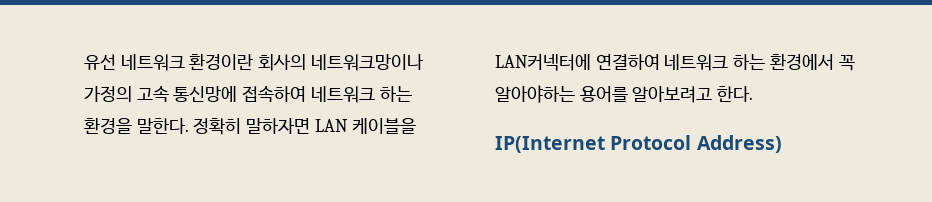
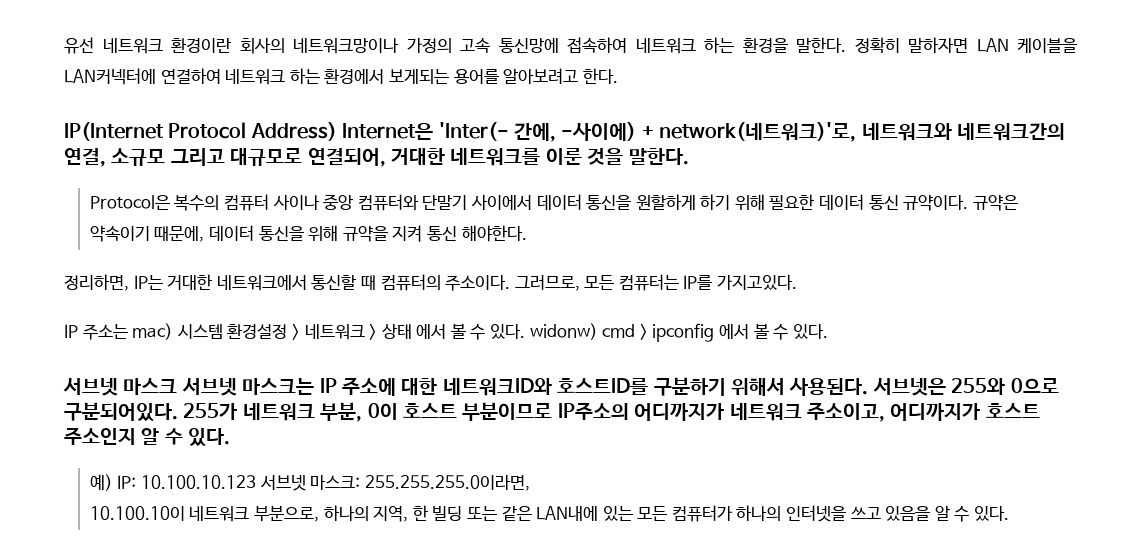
- 정확히 말하자면 LAN 케이블을 LAN커넥터에 연결하여 네트워크 하는 환경에서 꼭 알아야하는 용어를 알아보려고 한다.
+ 정확히 말하자면 LAN 케이블을 LAN커넥터에 연결하여 네트워크 하는 환경에서 보게되는 용어를 알아보려고 한다.
- IP(Internet Protocol Address)
+ IP(Internet Protocol Address) Internet은 'Inter(- 간에, -사이에) + network(네트워크)'로, 네트워크와 네트워크간의 연결, 소규모 그리고 대규모로 연결되어, 거대한 네트워크를 이룬 것을 말한다.
+ Protocol은 복수의 컴퓨터 사이나 중앙 컴퓨터와 단말기 사이에서 데이터 통신을 원할하게 하기 위해 필요한 데이터 통신 규약이다. 규약은 약속이기 때문에, 데이터 통신을 위해 규약을 지켜 통신 해야한다.
+ 정리하면, IP는 거대한 네트워크에서 통신할 때 컴퓨터의 주소이다. 그러므로, 모든 컴퓨터는 IP를 가지고있다.
+ IP 주소는 mac) 시스템 환경설정 > 네트워크 > 상태 에서 볼 수 있다. widonw) cmd > ipconfig 에서 볼 수 있다.
+ 서브넷 마스크 서브넷 마스크는 IP 주소에 대한 네트워크ID와 호스트ID를 구분하기 위해서 사용된다. 서브넷은 255와 0으로 구분되어있다. 255가 네트워크 부분, 0이 호스트 부분이므로 IP주소의 어디까지가 네트워크 주소이고, 어디까지가 호스트 주소인지 알 수 있다.
+ 예) IP: 10.100.10.123 서브넷 마스크: 255.255.255.0이라면,
+ 10.100.10이 네트워크 부분으로, 하나의 지역, 한 빌딩 또는 같은 LAN내에 있는 모든 컴퓨터가 하나의 인터넷을 쓰고 있음을 알 수 있다.

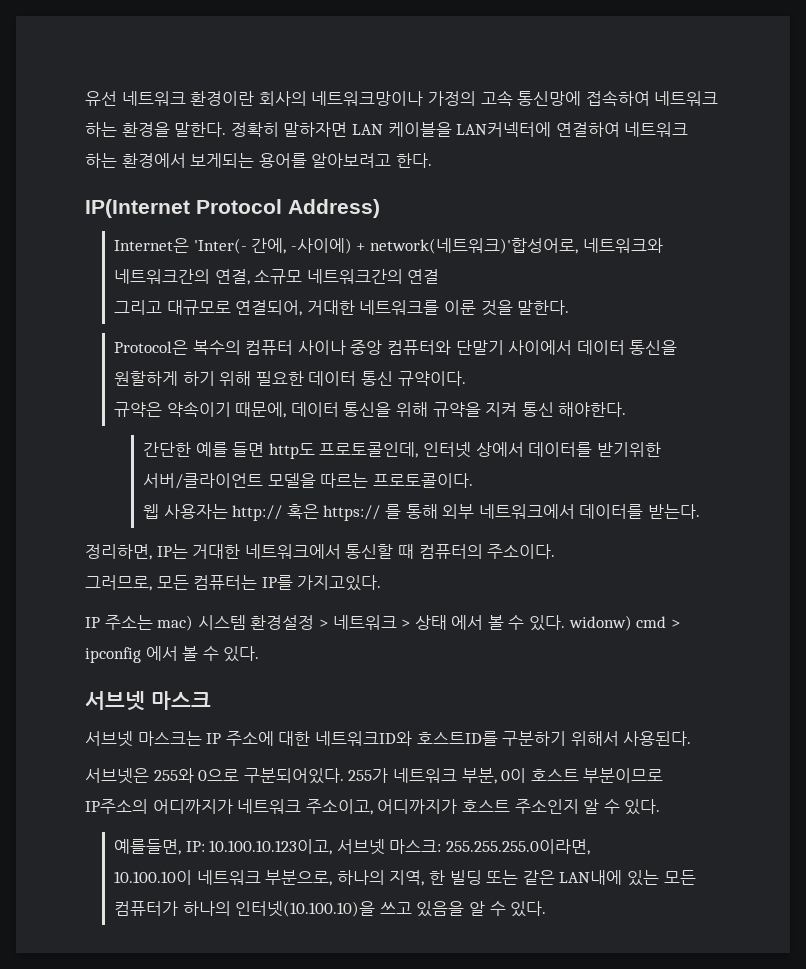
- IP(Internet Protocol Address) Internet은 'Inter(- 간에, -사이에) + network(네트워크)'로, 네트워크와 네트워크간의 연결, 소규모 그리고 대규모로 연결되어, 거대한 네트워크를 이룬 것을 말한다.
+ IP(Internet Protocol Address)
+ Internet은 'Inter(- 간에, -사이에) + network(네트워크)'합성어로, 네트워크와 네트워크간의 연결, 소규모 네트워크간의 연결
+ 그리고 대규모로 연결되어, 거대한 네트워크를 이룬 것을 말한다.
- Protocol은 복수의 컴퓨터 사이나 중앙 컴퓨터와 단말기 사이에서 데이터 통신을 원할하게 하기 위해 필요한 데이터 통신 규약이다. 규약은 약속이기 때문에, 데이터 통신을 위해 규약을 지켜 통신 해야한다.
+ Protocol은 복수의 컴퓨터 사이나 중앙 컴퓨터와 단말기 사이에서 데이터 통신을 원할하게 하기 위해 필요한 데이터 통신 규약이다.
+ 규약은 약속이기 때문에, 데이터 통신을 위해 규약을 지켜 통신 해야한다.
+ 간단한 예를 들면 http도 프로토콜인데, 인터넷 상에서 데이터를 받기위한 서버/클라이언트 모델을 따르는 프로토콜이다.
+ 웹 사용자는 http:// 혹은 https:// 를 통해 외부 네트워크에서 데이터를 받는다.
- 정리하면, IP는 거대한 네트워크에서 통신할 때 컴퓨터의 주소이다. 그러므로, 모든 컴퓨터는 IP를 가지고있다.
+ 정리하면, IP는 거대한 네트워크에서 통신할 때 컴퓨터의 주소이다.
+ 그러므로, 모든 컴퓨터는 IP를 가지고있다.
- 서브넷 마스크 서브넷 마스크는 IP 주소에 대한 네트워크ID와 호스트ID를 구분하기 위해서 사용된다. 서브넷은 255와 0으로 구분되어있다.
+ 서브넷 마스크
+ 서브넷 마스크는 IP 주소에 대한 네트워크ID와 호스트ID를 구분하기 위해서 사용된다.
+ 서브넷은 255와 0으로 구분되어있다.
- 예) IP: 10.100.10.123 서브넷 마스크: 255.255.255.0이라면,
+ 예를들면, IP: 10.100.10.123이고, 서브넷 마스크: 255.255.255.0이라면,
- 10.100.10이 네트워크 부분으로, 하나의 지역, 한 빌딩 또는 같은 LAN내에 있는 모든 컴퓨터가 하나의 인터넷을 쓰고 있음을 알 수 있다.
+ 10.100.10이 네트워크 부분으로, 하나의 지역, 한 빌딩 또는 같은 LAN내에 있는 모든 컴퓨터가 하나의 인터넷(10.100.10)을 쓰고 있음을 알 수 있다.

